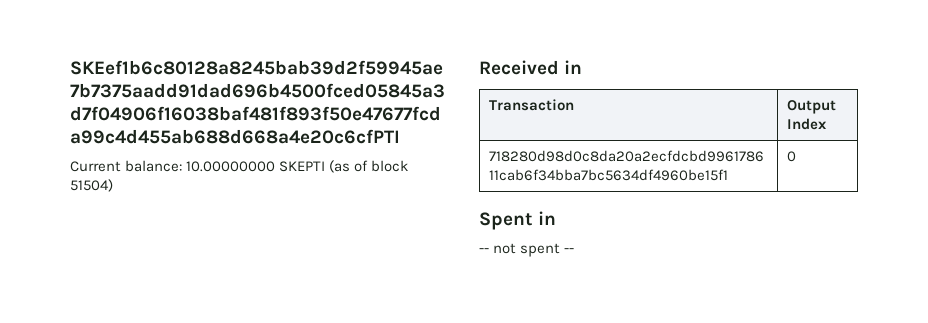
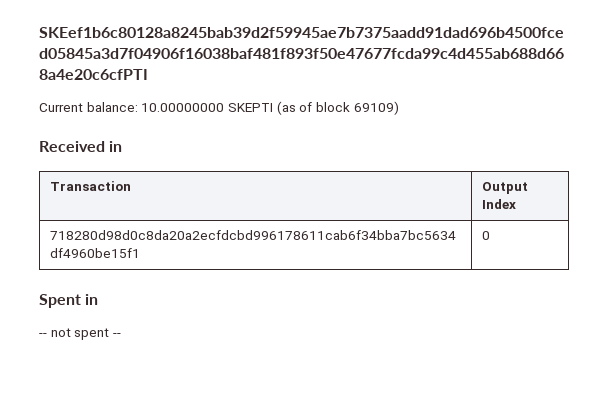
- Current balance: 10.00000000 SKEPTI (as of block 51504)
+ Current balance: 10.00000000 SKEPTI (as of block 69109)

